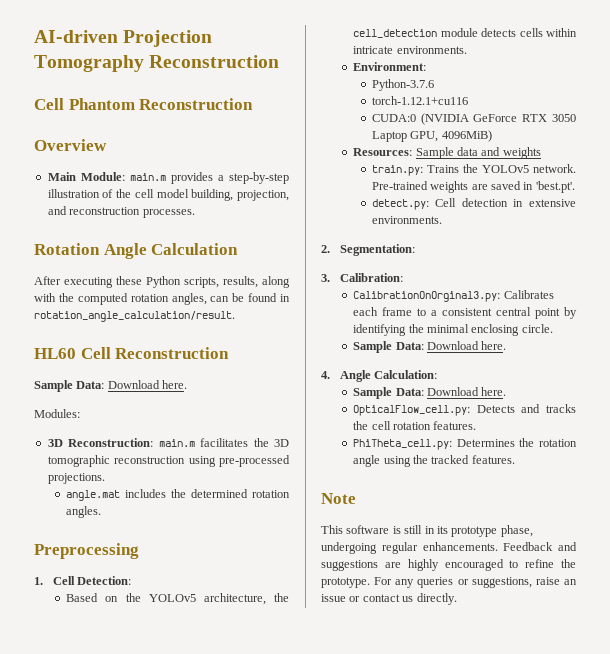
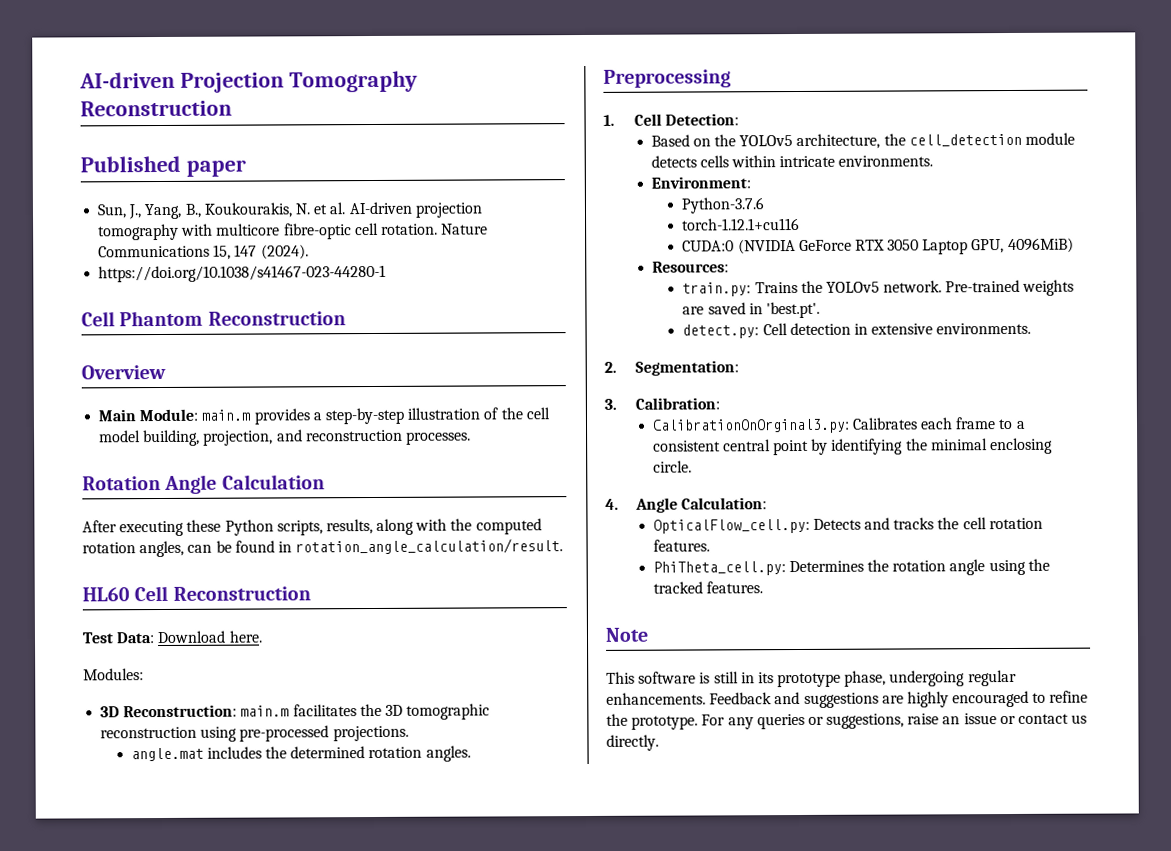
+ Published paper
+ Sun, J., Yang, B., Koukourakis, N. et al. AI-driven projection tomography with multicore fibre-optic cell rotation. Nature Communications 15, 147 (2024).
+ https://doi.org/10.1038/s41467-023-44280-1
  HL60 Cell Reconstruction
- Sample Data: Download here.
+ Test Data: Download here.
- Resources: Sample data and weights
+ Resources:
  CalibrationOnOrginal3.py: Calibrates each frame to a consistent central point by identifying the minimal enclosing circle.
- Sample Data: Download here.
  4. Angle Calculation:
- Sample Data: Download here.

